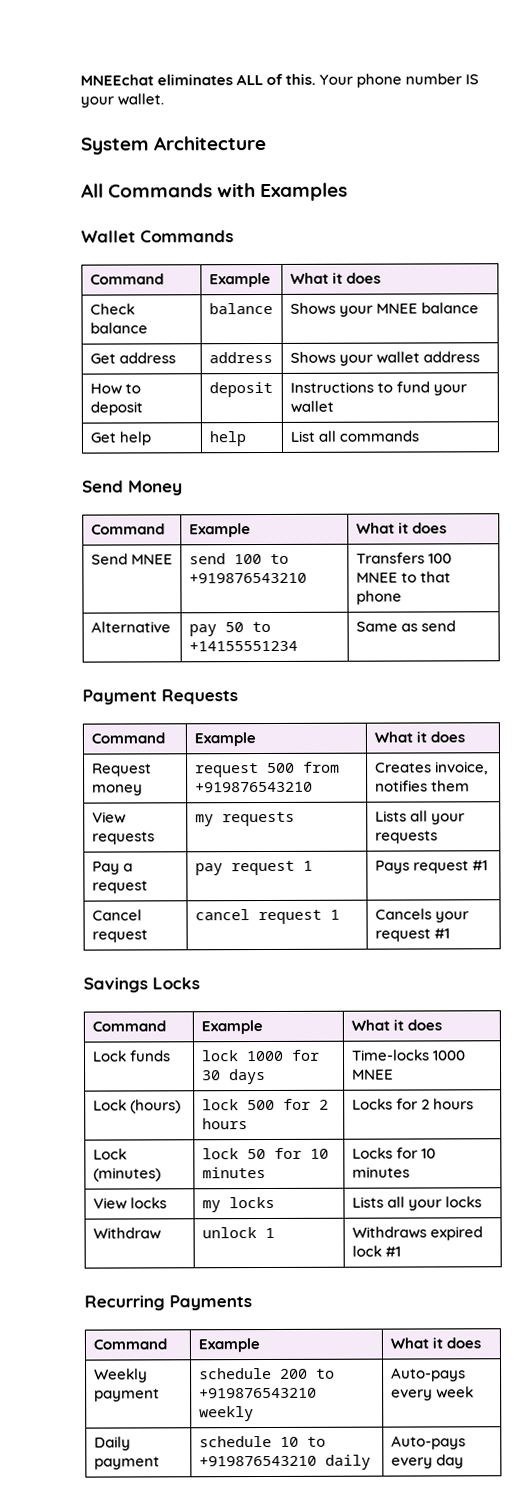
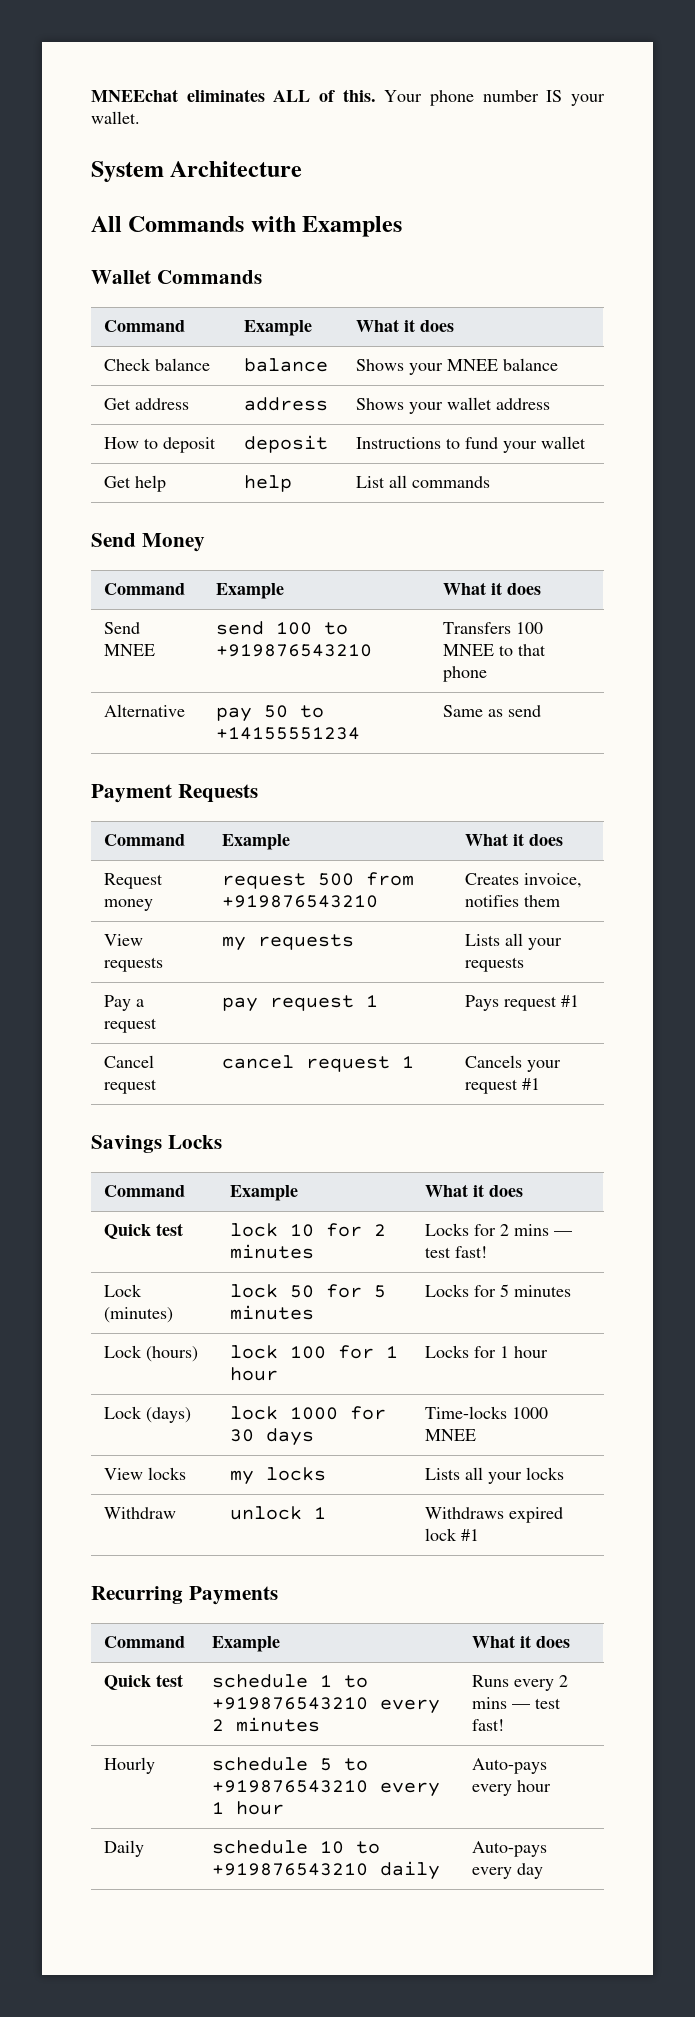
- Lock funds | lock 1000 for 30 days | Time-locks 1000 MNEE
+ Quick test | lock 10 for 2 minutes | Locks for 2 mins — test fast!
+ Lock (minutes) | lock 50 for 5 minutes | Locks for 5 minutes
+ Lock (hours) | lock 100 for 1 hour | Locks for 1 hour
+ Lock (days) | lock 1000 for 30 days | Time-locks 1000 MNEE
- Lock (hours) | lock 500 for 2 hours | Locks for 2 hours
- Lock (minutes) | lock 50 for 10 minutes | Locks for 10 minutes
- Weekly payment | schedule 200 to +919876543210 weekly | Auto-pays every week
+ Quick test | schedule 1 to +919876543210 every 2 minutes | Runs every 2 mins — test fast!
+ Hourly | schedule 5 to +919876543210 every 1 hour | Auto-pays every hour
- Daily payment | schedule 10 to +919876543210 daily | Auto-pays every day
+ Daily | schedule 10 to +919876543210 daily | Auto-pays every day

